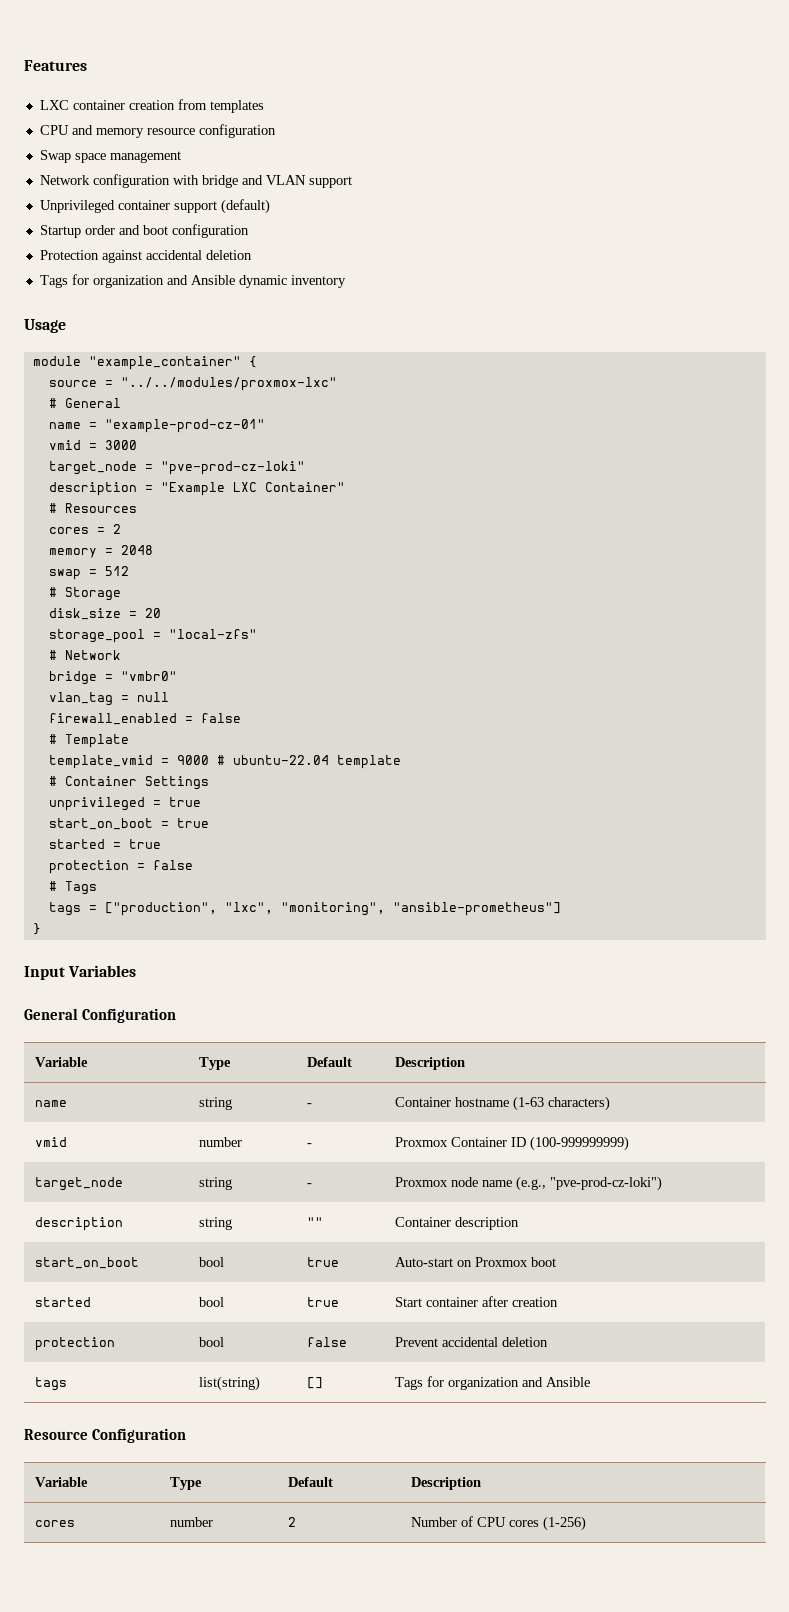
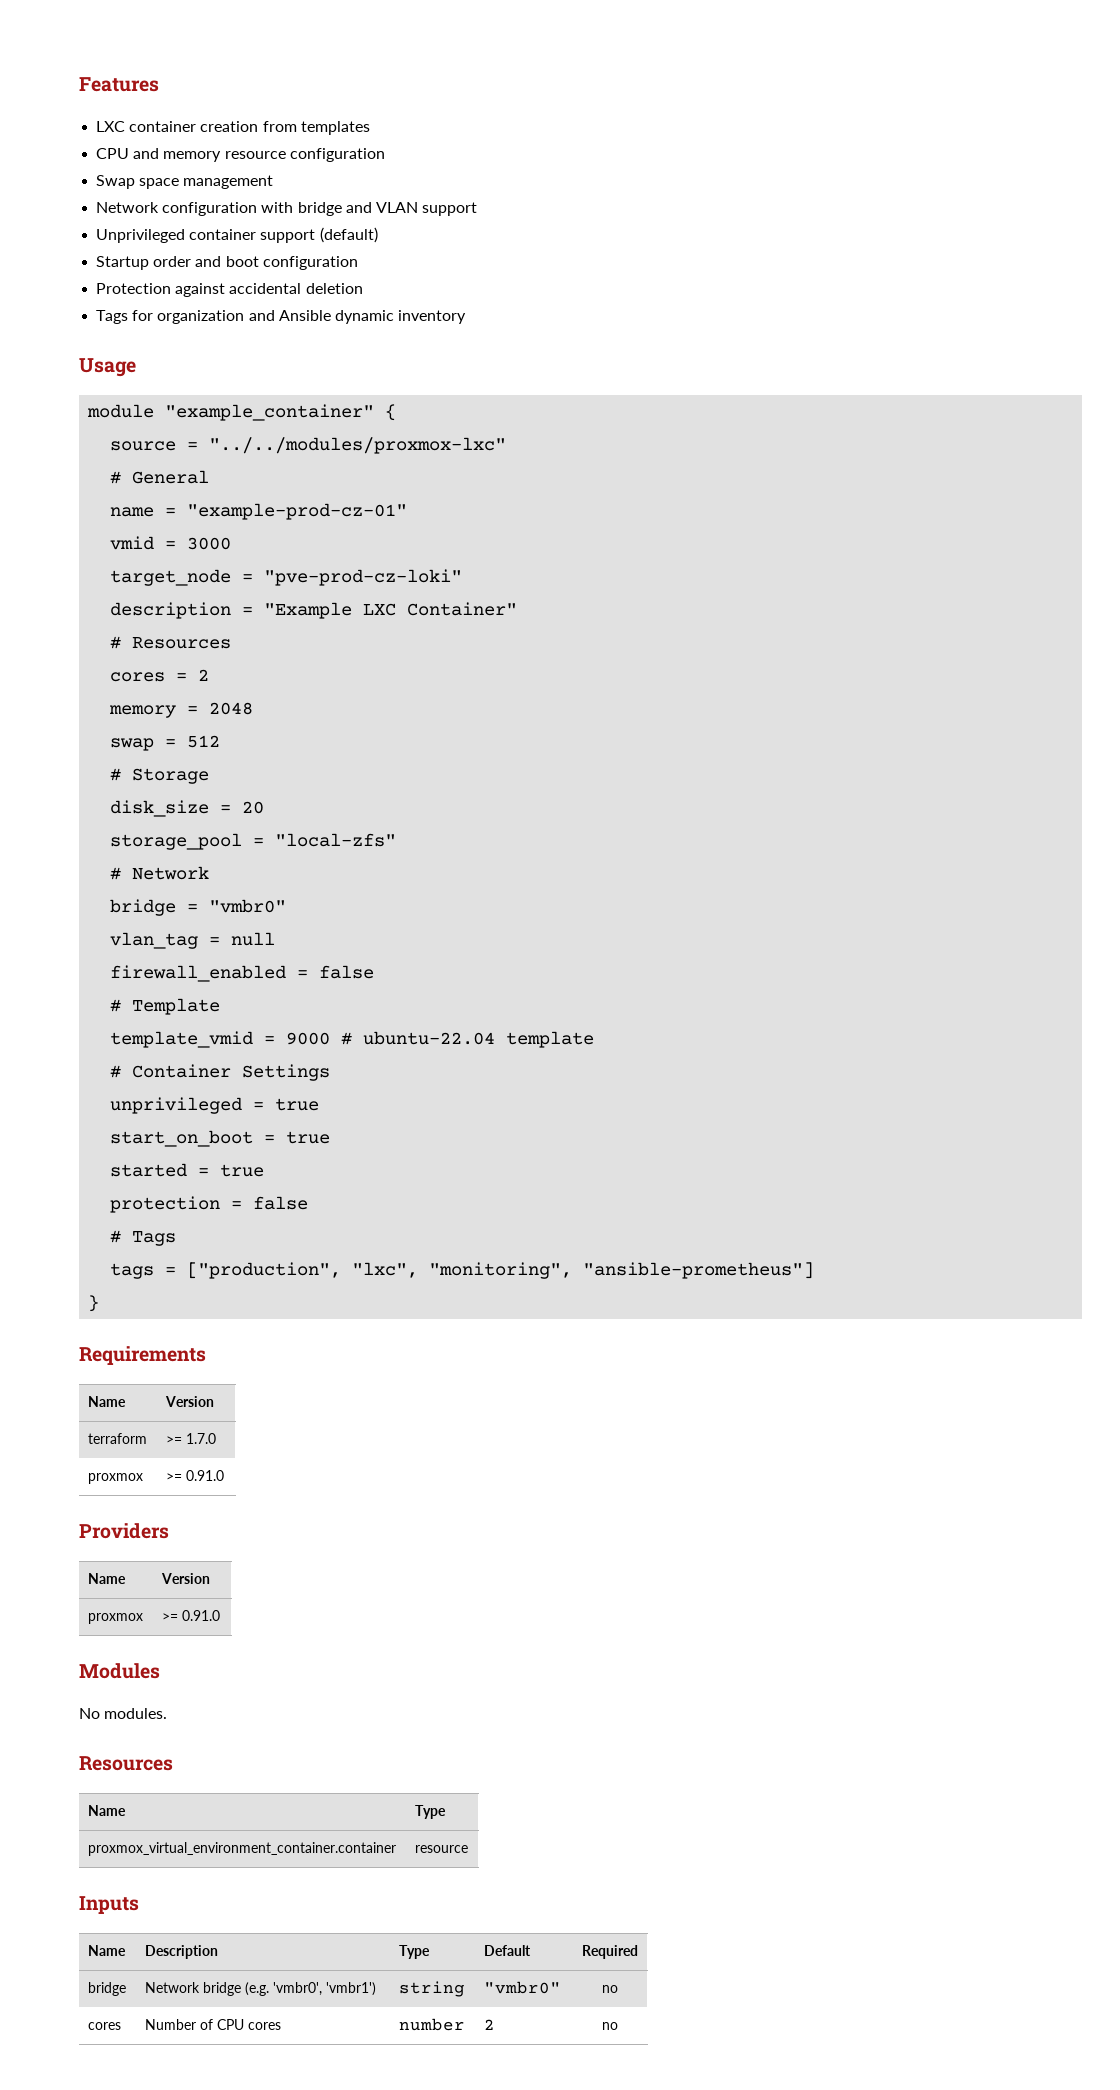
- Input Variables
- General Configuration
- Variable | Type | Default | Description
- name | string | - | Container hostname (1-63 characters)
- vmid | number | - | Proxmox Container ID (100-999999999)
- target_node | string | - | Proxmox node name (e.g., "pve-prod-cz-loki")
- description | string | "" | Container description
- start_on_boot | bool | true | Auto-start on Proxmox boot
- started | bool | true | Start container after creation
- protection | bool | false | Prevent accidental deletion
- tags | list(string) | [] | Tags for organization and Ansible
- Resource Configuration
- Variable | Type | Default | Description
- cores | number | 2 | Number of CPU cores (1-256)
+ Requirements
+ Name | Version
+ terraform | >= 1.7.0
+ proxmox | >= 0.91.0
+ Providers
+ Name | Version
+ proxmox | >= 0.91.0
+ Modules
+ No modules.
+ Resources
+ Name | Type
+ proxmox_virtual_environment_container.container | resource
+ Inputs
+ Name | Description | Type | Default | Required
+ bridge | Network bridge (e.g. 'vmbr0', 'vmbr1') | string | "vmbr0" | no
+ cores | Number of CPU cores | number | 2 | no

